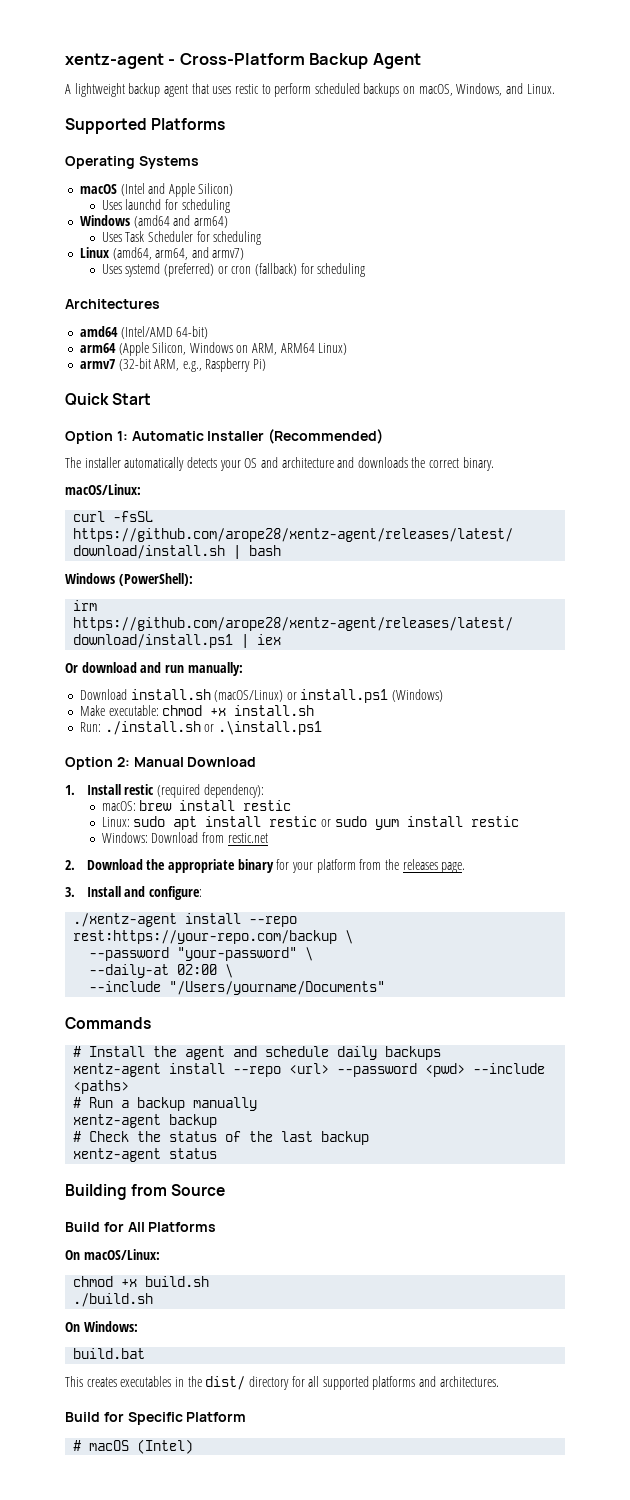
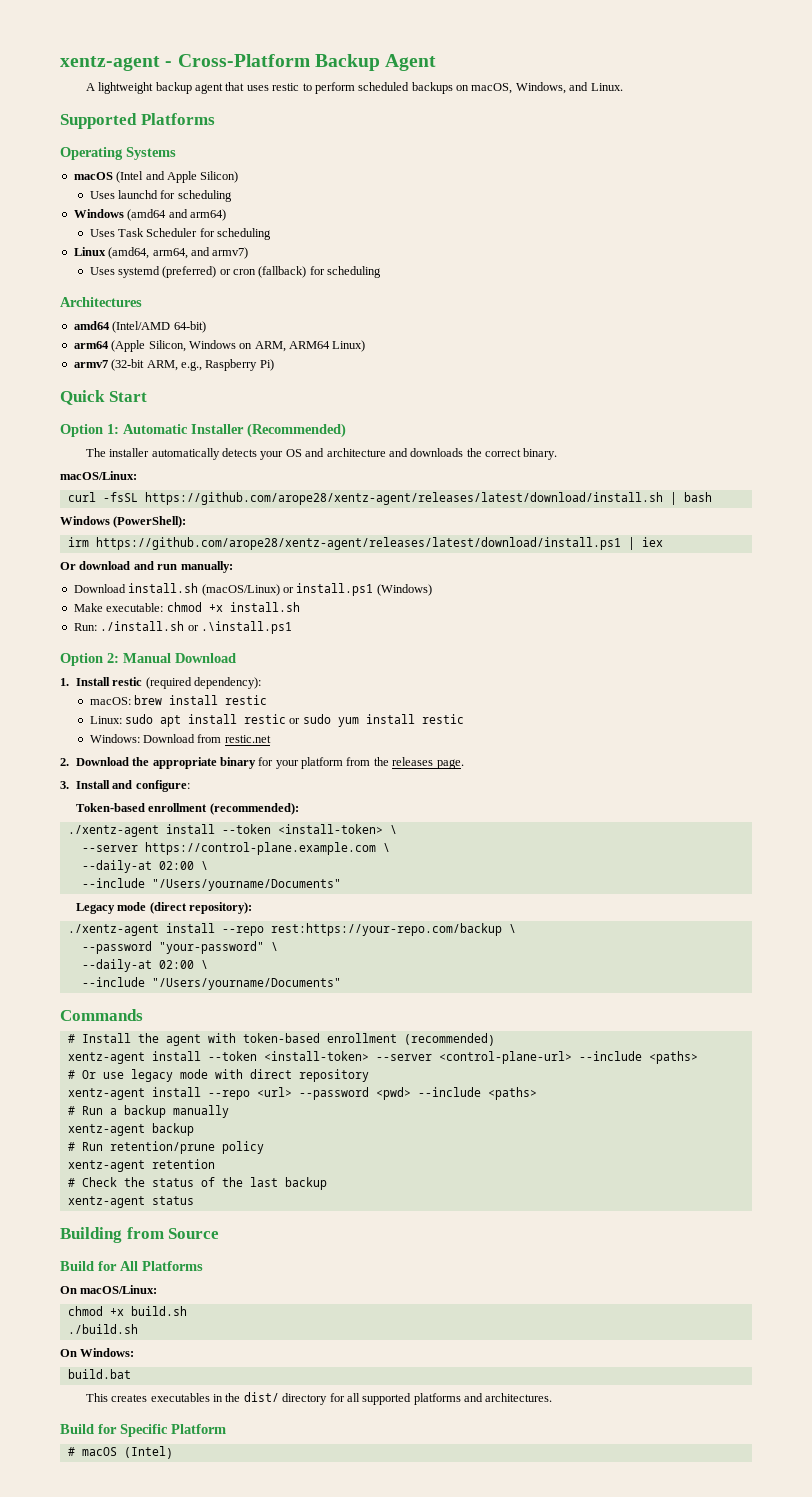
+ Token-based enrollment (recommended):
+ ./xentz-agent install --token <install-token> \
+ --server https://control-plane.example.com \
+ --daily-at 02:00 \
+ --include "/Users/yourname/Documents"
+ Legacy mode (direct repository):
- # Install the agent and schedule daily backups
+ # Install the agent with token-based enrollment (recommended)
+ xentz-agent install --token <install-token> --server <control-plane-url> --include <paths>
+ # Or use legacy mode with direct repository
+ # Run retention/prune policy
+ xentz-agent retention

